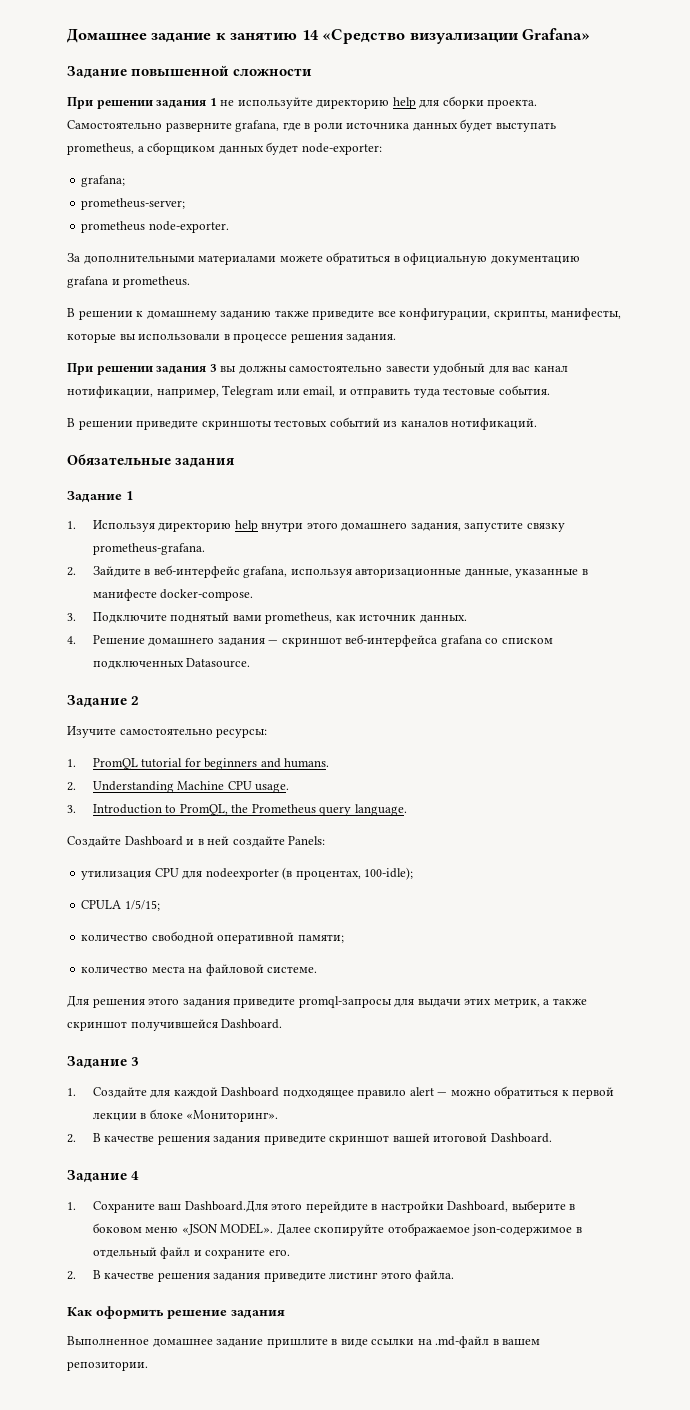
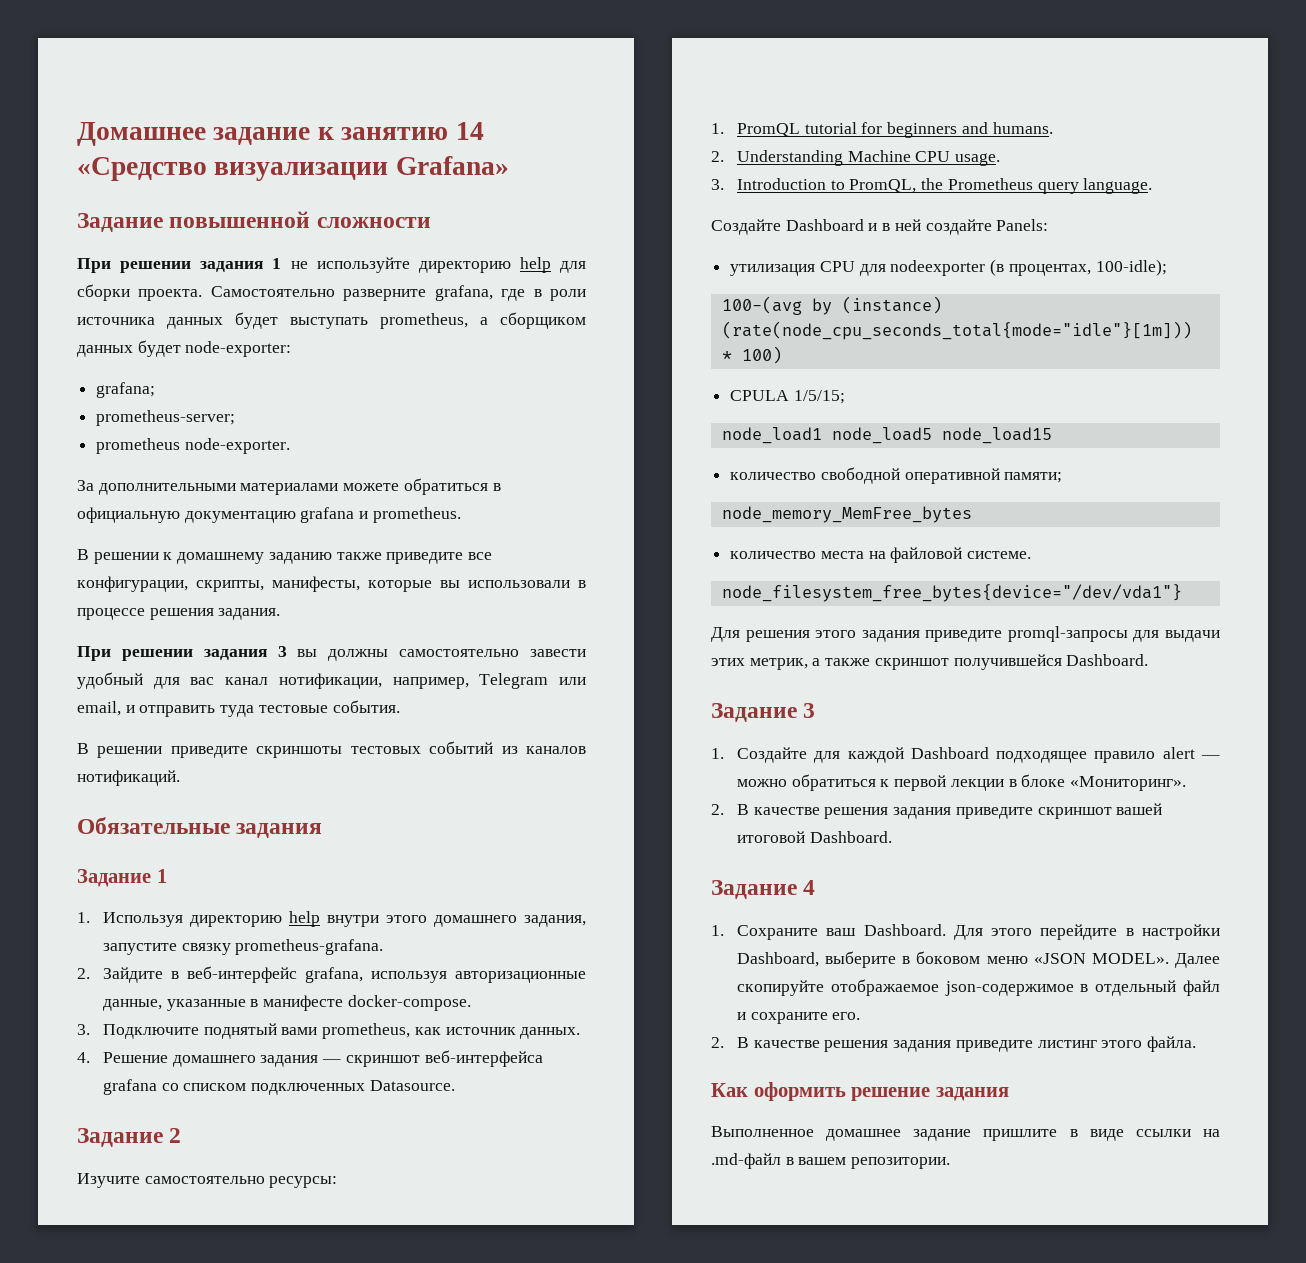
+ 100-(avg by (instance) (rate(node_cpu_seconds_total{mode="idle"}[1m])) * 100)
+ node_load1 node_load5 node_load15
+ node_memory_MemFree_bytes
+ node_filesystem_free_bytes{device="/dev/vda1"}
- 1. Сохраните ваш Dashboard.Для этого перейдите в настройки Dashboard, выберите в боковом меню «JSON MODEL».
+ 1. Сохраните ваш Dashboard. Для этого перейдите в настройки Dashboard, выберите в боковом меню «JSON MODEL».

